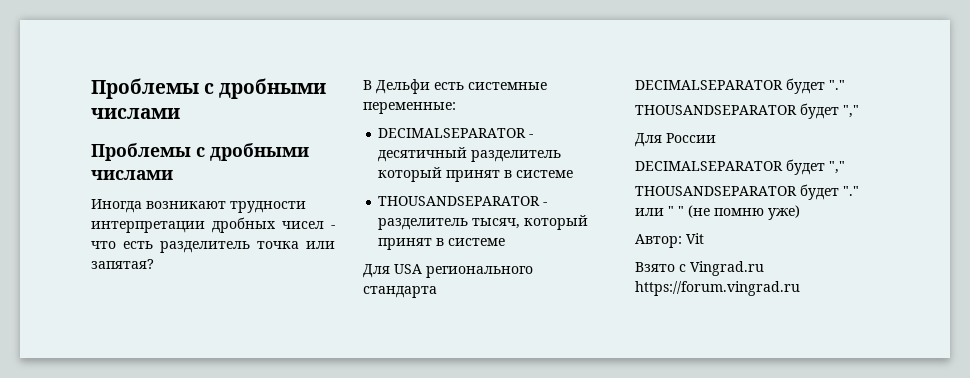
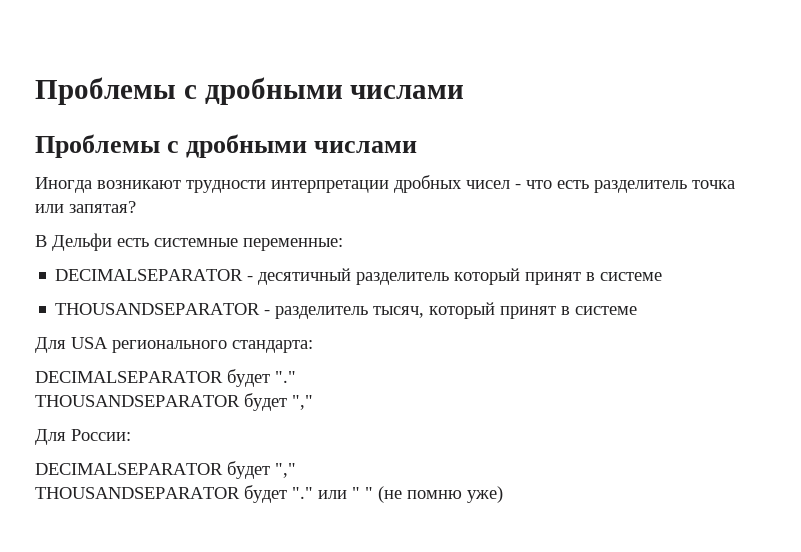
- Для USA регионального стандарта
+ Для USA регионального стандарта:
- Для России
+ Для России:
- Автор: Vit
- Взято с Vingrad.ru https://forum.vingrad.ru

